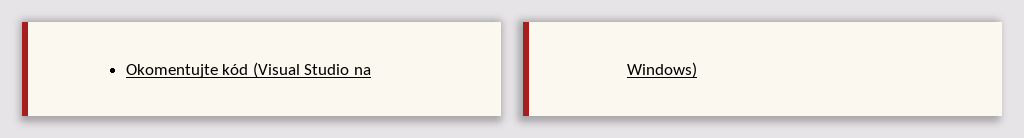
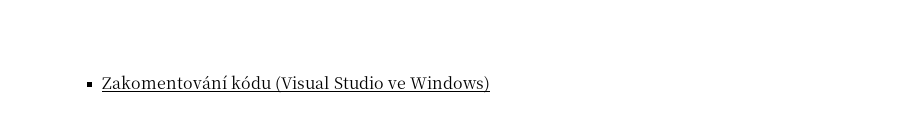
- Okomentujte kód (Visual Studio na Windows)
+ Zakomentování kódu (Visual Studio ve Windows)

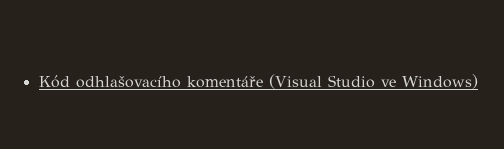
- Zakomentování kódu (Visual Studio ve Windows)
+ Kód odhlašovacího komentáře (Visual Studio ve Windows)

